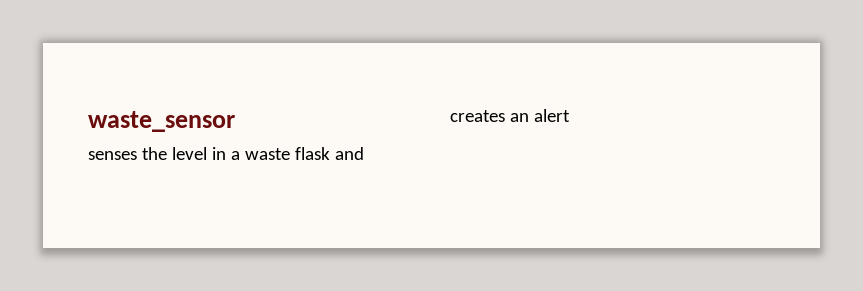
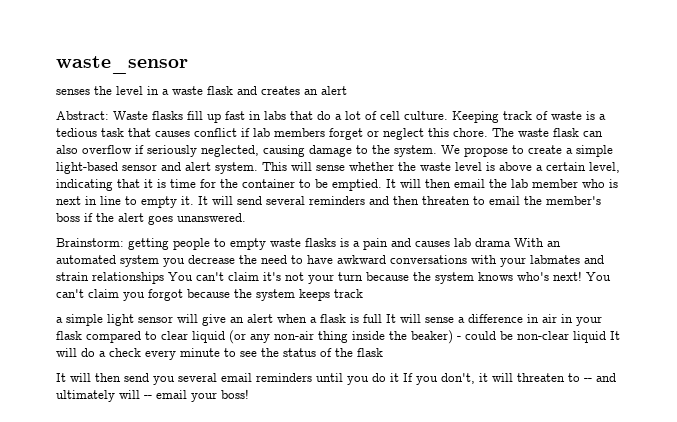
+ Abstract: Waste flasks fill up fast in labs that do a lot of cell culture. Keeping track of waste is a tedious task that causes conflict if lab members forget or neglect this chore. The waste flask can also overflow if seriously neglected, causing damage to the system. We propose to create a simple light-based sensor and alert system. This will sense whether the waste level is above a certain level, indicating that it is time for the container to be emptied. It will then email the lab member who is next in line to empty it. It will send several reminders and then threaten to email the member's boss if the alert goes unanswered.
+ Brainstorm: getting people to empty waste flasks is a pain and causes lab drama With an automated system you decrease the need to have awkward conversations with your labmates and strain relationships You can't claim it's not your turn because the system knows who's next! You can't claim you forgot because the system keeps track
+ a simple light sensor will give an alert when a flask is full It will sense a difference in air in your flask compared to clear liquid (or any non-air thing inside the beaker) - could be non-clear liquid It will do a check every minute to see the status of the flask
+ It will then send you several email reminders until you do it If you don't, it will threaten to -- and ultimately will -- email your boss!

